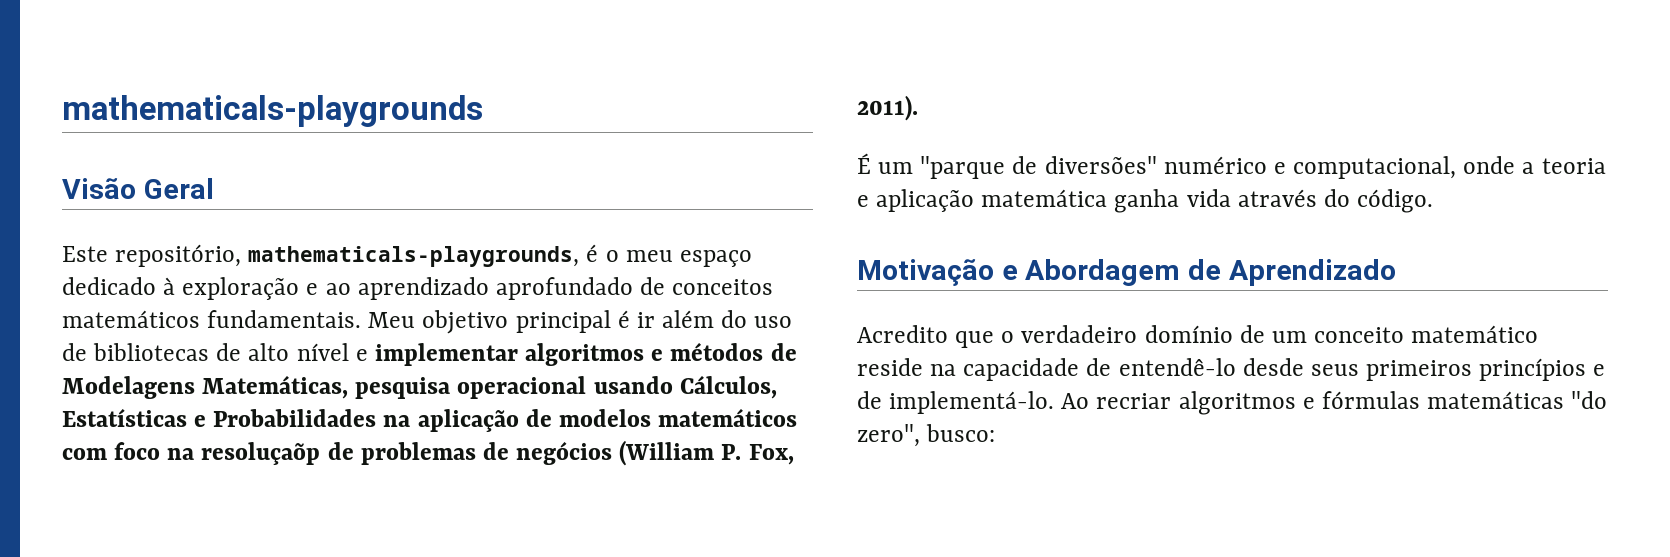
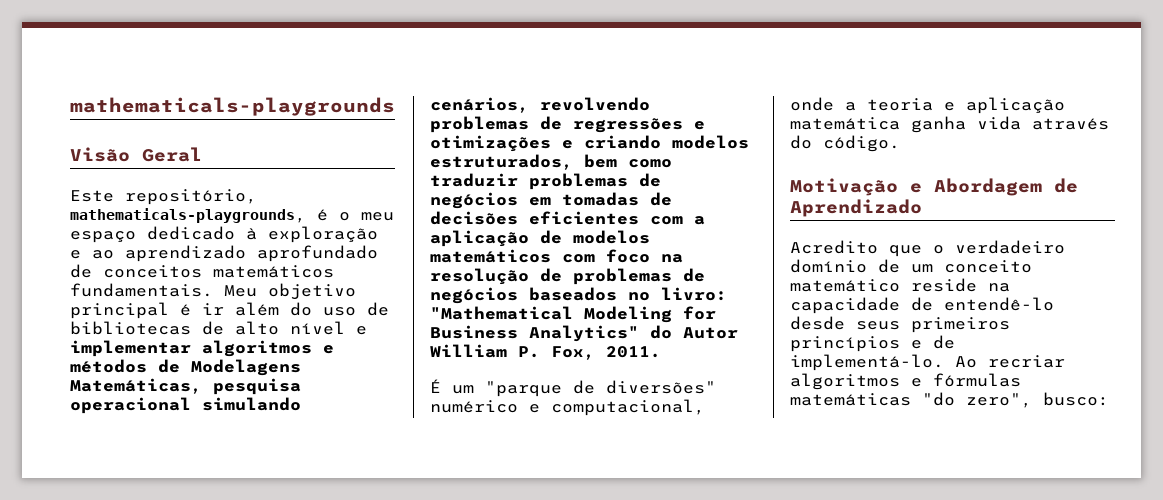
- Meu objetivo principal é ir além do uso de bibliotecas de alto nível e implementar algoritmos e métodos de Modelagens Matemáticas, pesquisa operacional usando Cálculos, Estatísticas e Probabilidades na aplicação de modelos matemáticos com foco na resoluçaõp de problemas de negócios (William P. Fox, 2011).
+ Meu objetivo principal é ir além do uso de bibliotecas de alto nível e implementar algoritmos e métodos de Modelagens Matemáticas, pesquisa operacional simulando cenários, revolvendo problemas de regressões e otimizações e criando modelos estruturados, bem como traduzir problemas de negócios em tomadas de decisões eficientes com a aplicação de modelos matemáticos com foco na resolução de problemas de negócios baseados no livro: "Mathematical Modeling for Business Analytics" do Autor William P. Fox, 2011.

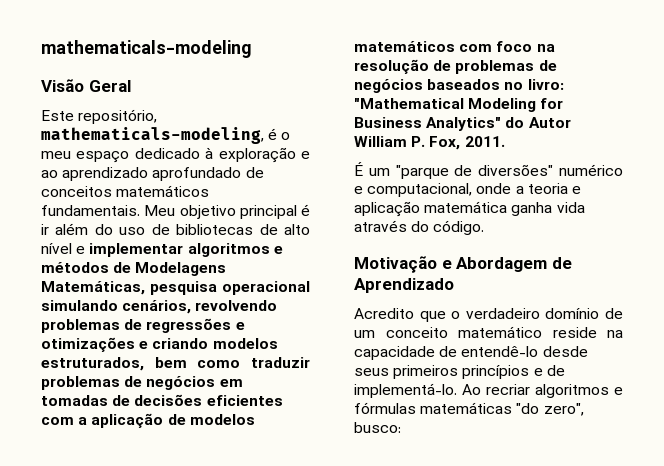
- mathematicals-playgrounds
+ mathematicals-modeling
- Este repositório, mathematicals-playgrounds, é o meu espaço dedicado à exploração e ao aprendizado aprofundado de conceitos matemáticos fundamentais.
+ Este repositório, mathematicals-modeling, é o meu espaço dedicado à exploração e ao aprendizado aprofundado de conceitos matemáticos fundamentais.

